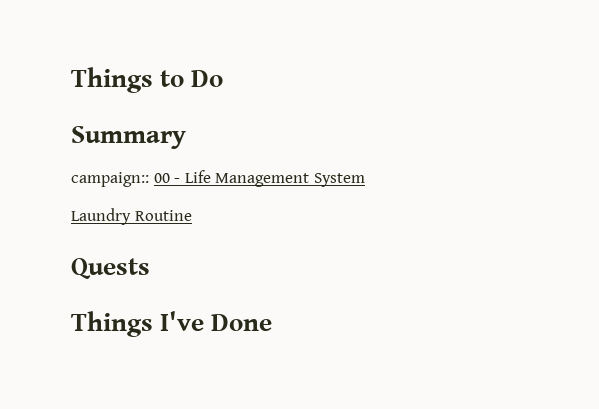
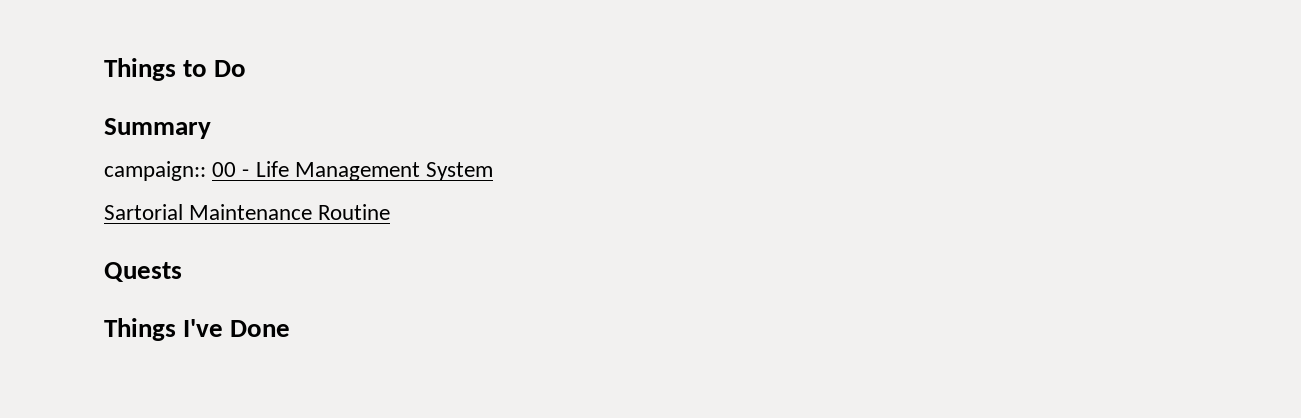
- Laundry Routine
+ Sartorial Maintenance Routine

